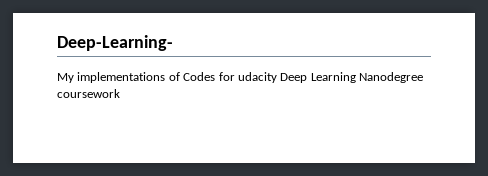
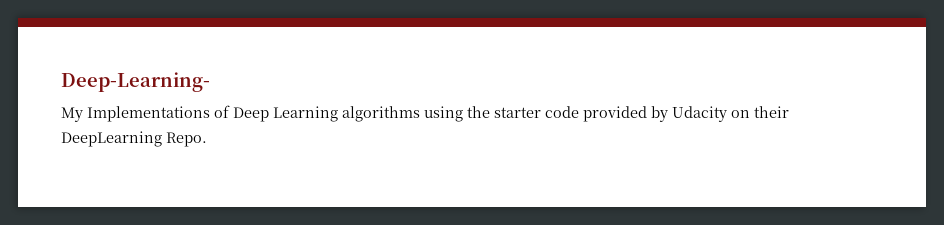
- My implementations of Codes for udacity Deep Learning Nanodegree coursework
+ My Implementations of Deep Learning algorithms using the starter code provided by Udacity on their DeepLearning Repo.

